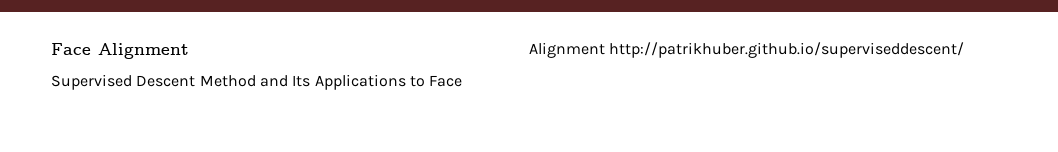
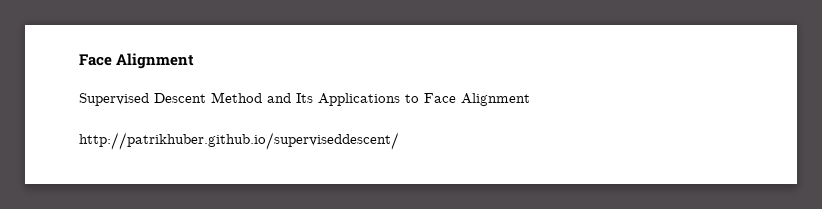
- Supervised Descent Method and Its Applications to Face Alignment http://patrikhuber.github.io/superviseddescent/
+ Supervised Descent Method and Its Applications to Face Alignment
+ http://patrikhuber.github.io/superviseddescent/

